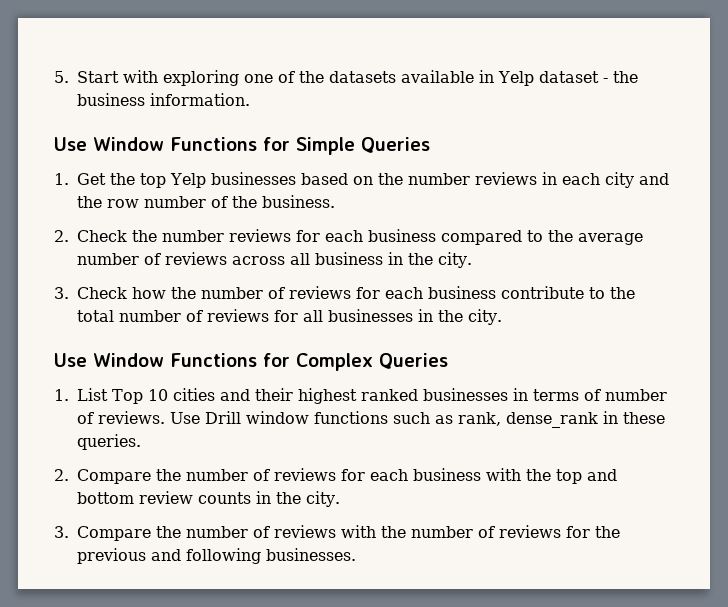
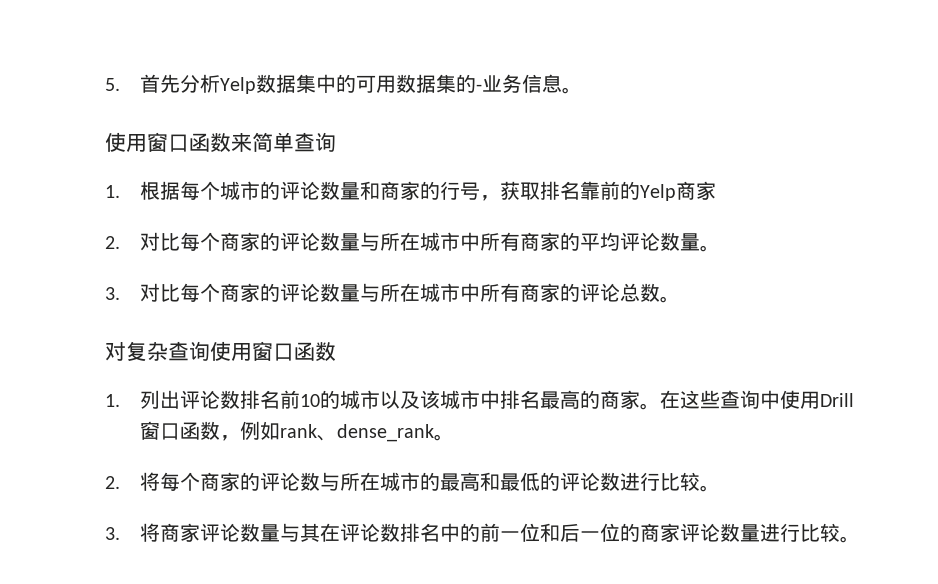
- 5. Start with exploring one of the datasets available in Yelp dataset - the business information.
- Use Window Functions for Simple Queries
- 1. Get the top Yelp businesses based on the number reviews in each city and the row number of the business.
- 2. Check the number reviews for each business compared to the average number of reviews across all business in the city.
- 3. Check how the number of reviews for each business contribute to the total number of reviews for all businesses in the city.
- Use Window Functions for Complex Queries
- 1. List Top 10 cities and their highest ranked businesses in terms of number of reviews. Use Drill window functions such as rank, dense_rank in these queries.
- 2. Compare the number of reviews for each business with the top and bottom review counts in the city.
- 3. Compare the number of reviews with the number of reviews for the previous and following businesses.
+ 5.首先分析Yelp数据集中的可用数据集的-业务信息。
+ 使用窗口函数来简单查询
+ 1.根据每个城市的评论数量和商家的行号，获取排名靠前的Yelp商家
+ 2.对比每个商家的评论数量与所在城市中所有商家的平均评论数量。
+ 3.对比每个商家的评论数量与所在城市中所有商家的评论总数。
+ 对复杂查询使用窗口函数
+ 1.列出评论数排名前10的城市以及该城市中排名最高的商家。在这些查询中使用Drill窗口函数，例如rank、dense_rank。
+ 2.将每个商家的评论数与所在城市的最高和最低的评论数进行比较。
+ 3.将商家评论数量与其在评论数排名中的前一位和后一位的商家评论数量进行比较。

